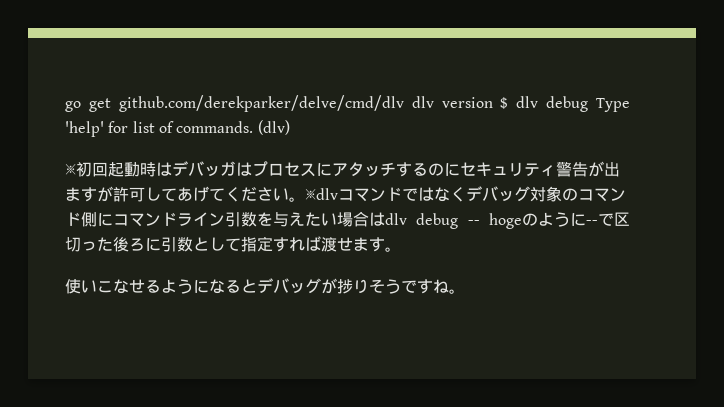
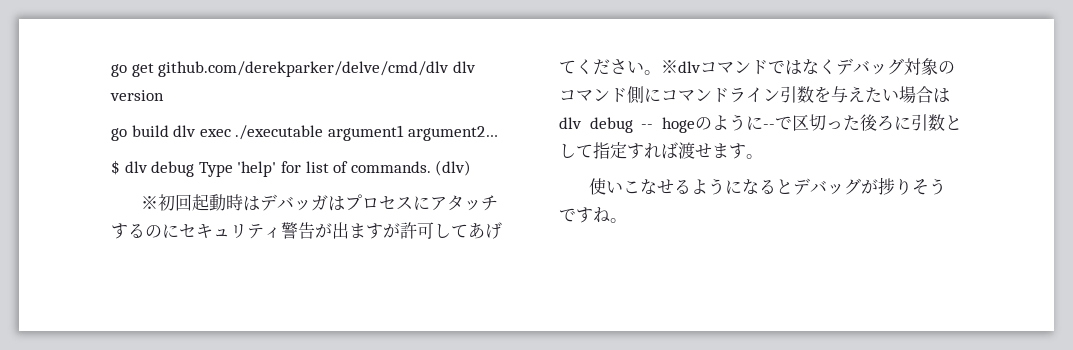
- go get github.com/derekparker/delve/cmd/dlv dlv version $ dlv debug Type 'help' for list of commands.
+ go get github.com/derekparker/delve/cmd/dlv dlv version
+ go build dlv exec ./executable argument1 argument2…
+ $ dlv debug Type 'help' for list of commands.

